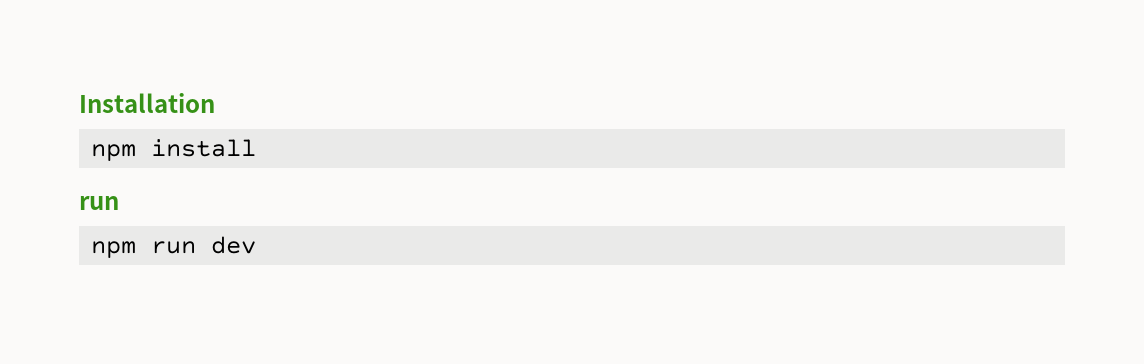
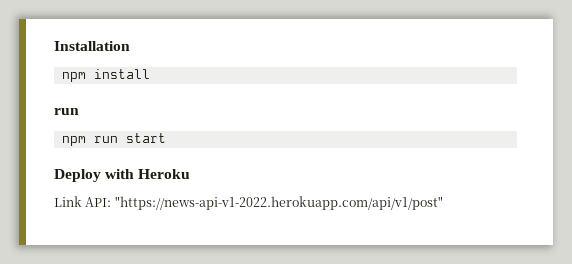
- npm run dev
+ npm run start
+ Deploy with Heroku
+ Link API: "https://news-api-v1-2022.herokuapp.com/api/v1/post"

